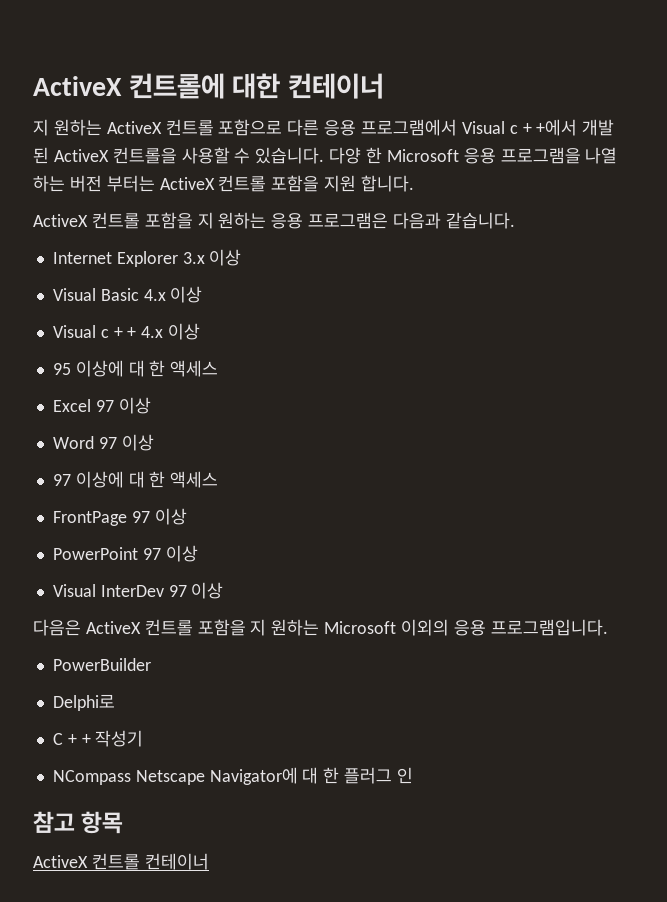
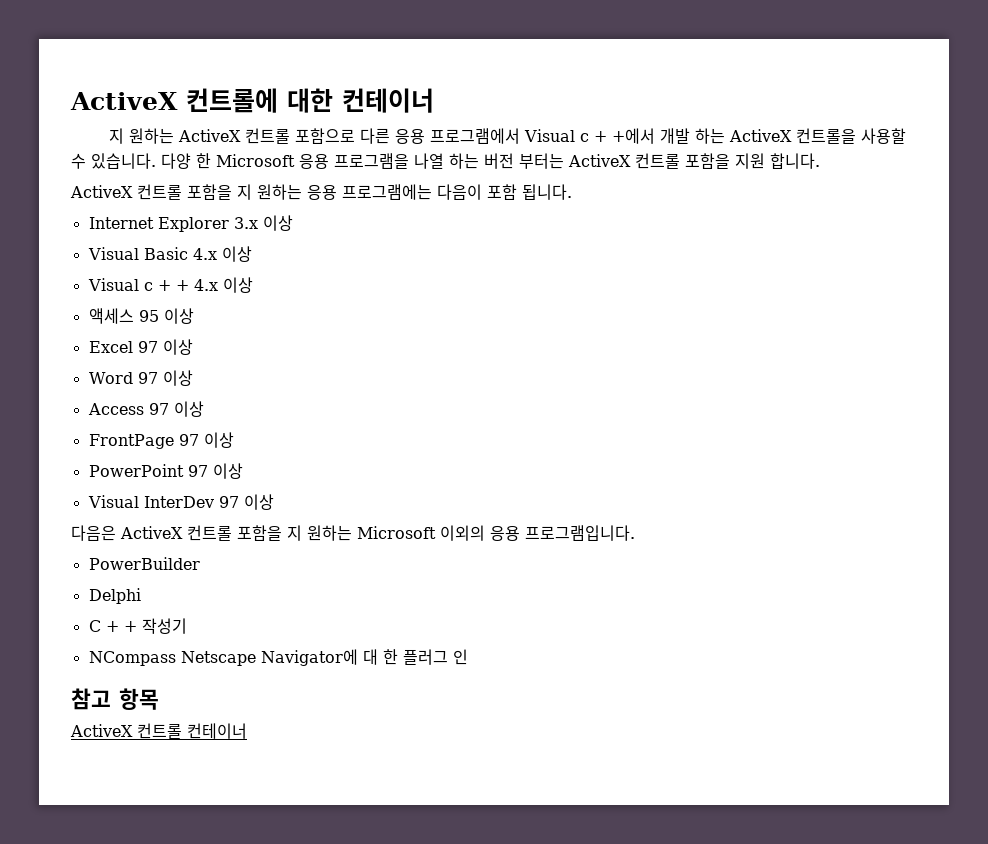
- 지 원하는 ActiveX 컨트롤 포함으로 다른 응용 프로그램에서 Visual c + +에서 개발 된 ActiveX 컨트롤을 사용할 수 있습니다.
+ 지 원하는 ActiveX 컨트롤 포함으로 다른 응용 프로그램에서 Visual c + +에서 개발 하는 ActiveX 컨트롤을 사용할 수 있습니다.
- ActiveX 컨트롤 포함을 지 원하는 응용 프로그램은 다음과 같습니다.
+ ActiveX 컨트롤 포함을 지 원하는 응용 프로그램에는 다음이 포함 됩니다.
- 95 이상에 대 한 액세스
+ 액세스 95 이상
- 97 이상에 대 한 액세스
+ Access 97 이상
- Delphi로
+ Delphi

